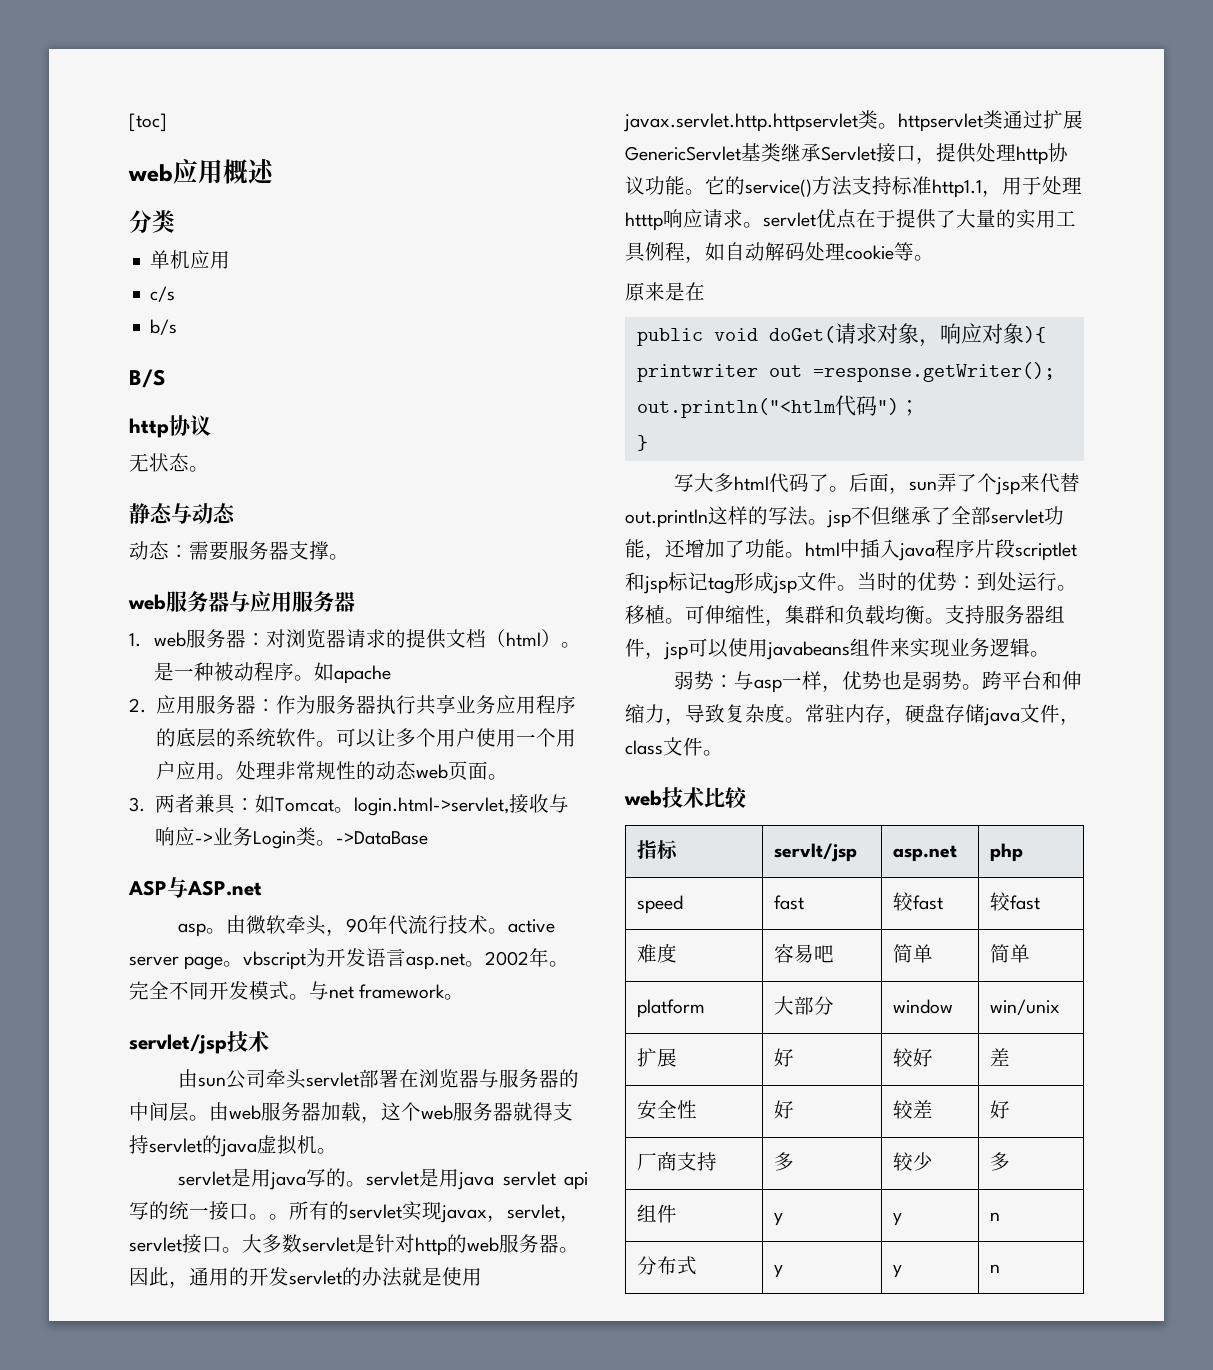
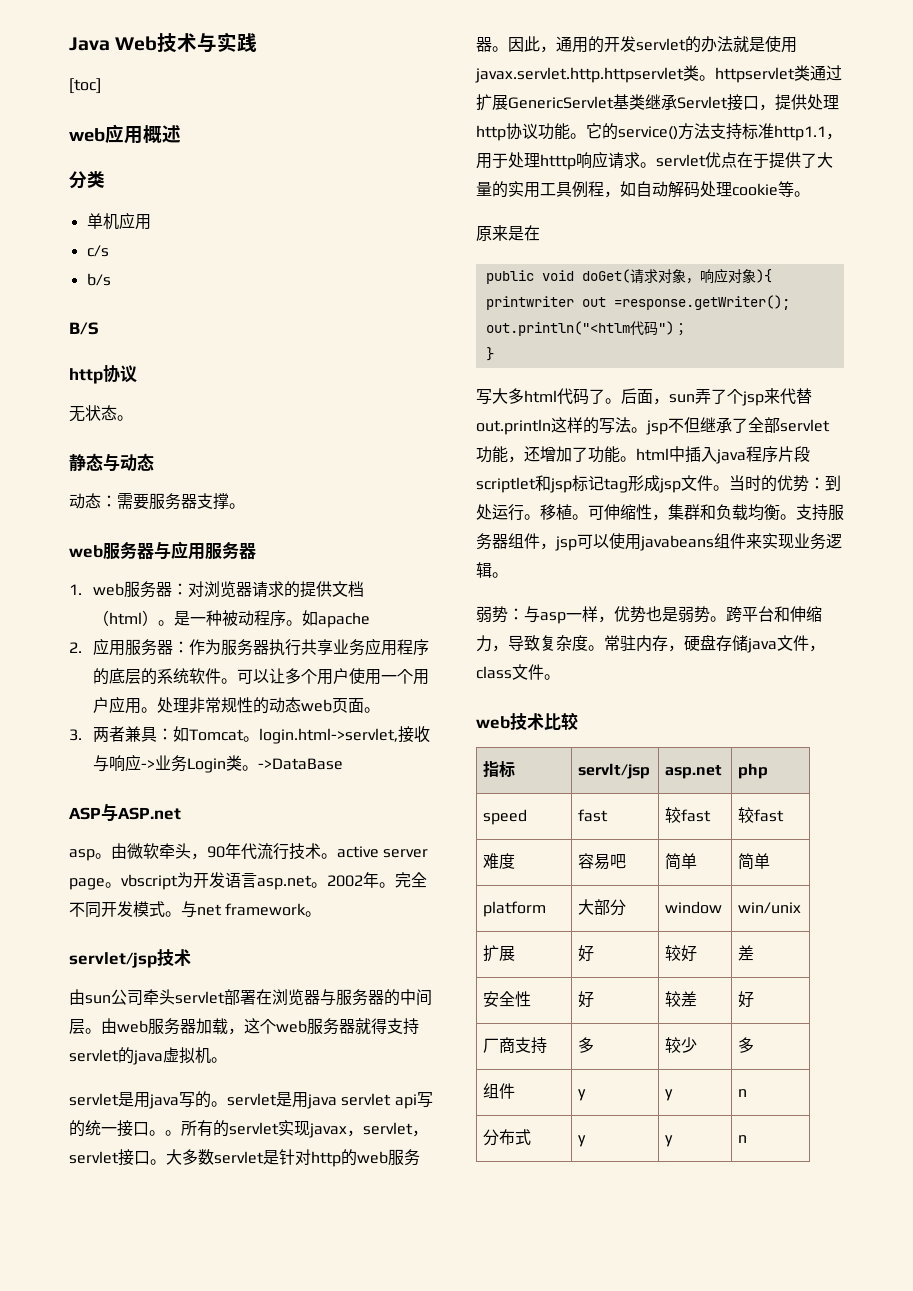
+ Java Web技术与实践

